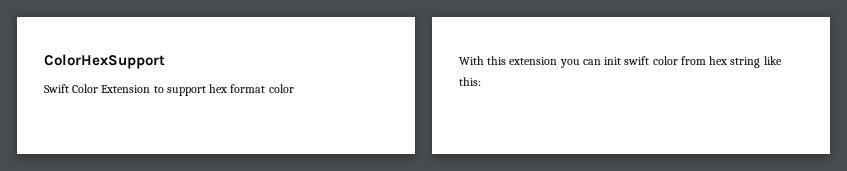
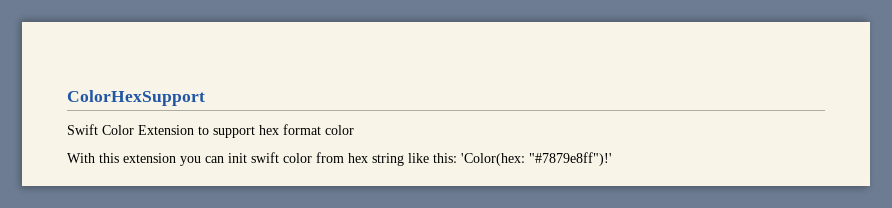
- With this extension you can init swift color from hex string like this:
+ With this extension you can init swift color from hex string like this: 'Color(hex: "#7879e8ff")!'

